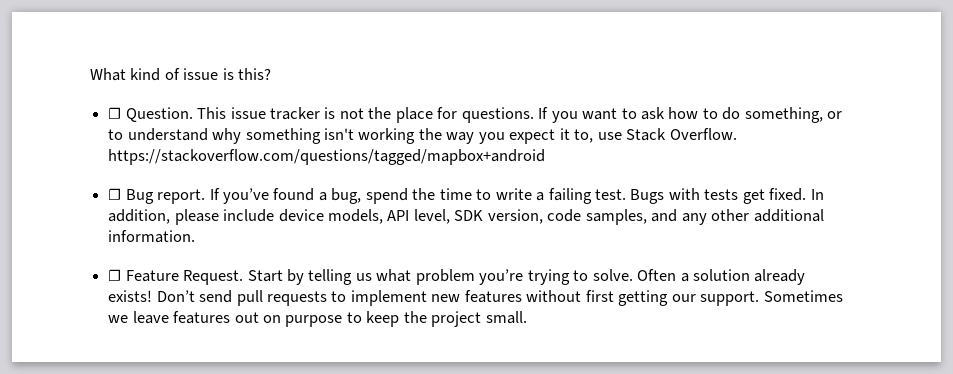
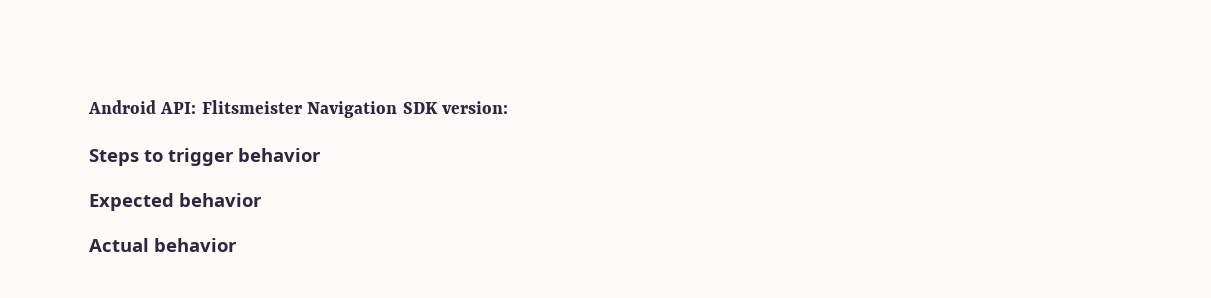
- What kind of issue is this?
- ☐ Question. This issue tracker is not the place for questions. If you want to ask how to do something, or to understand why something isn't working the way you expect it to, use Stack Overflow. https://stackoverflow.com/questions/tagged/mapbox+android
- ☐ Bug report. If you’ve found a bug, spend the time to write a failing test. Bugs with tests get fixed. In addition, please include device models, API level, SDK version, code samples, and any other additional information.
- ☐ Feature Request. Start by telling us what problem you’re trying to solve. Often a solution already exists! Don’t send pull requests to implement new features without first getting our support. Sometimes we leave features out on purpose to keep the project small.
+ Android API: Flitsmeister Navigation SDK version:
+ Steps to trigger behavior
+ Expected behavior
+ Actual behavior

